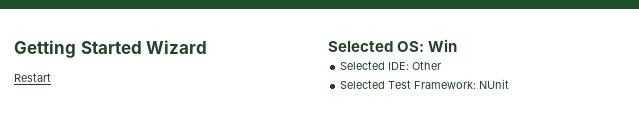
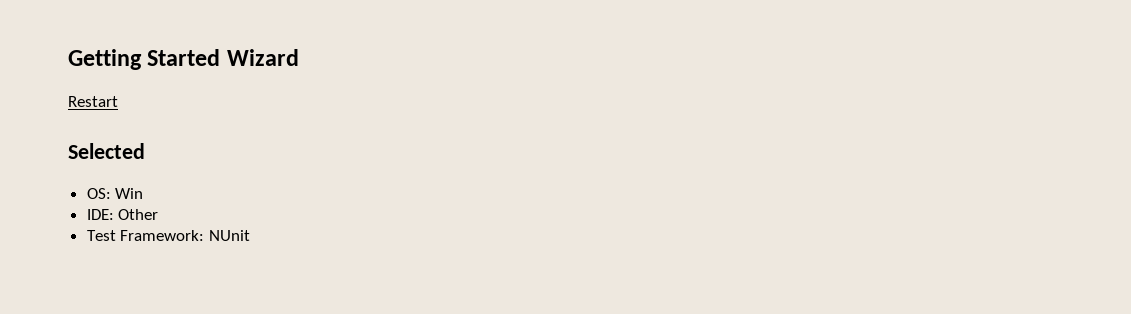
- Selected OS: Win
+ Selected
+ OS: Win
- Selected IDE: Other
+ IDE: Other
- Selected Test Framework: NUnit
+ Test Framework: NUnit

